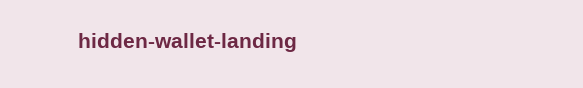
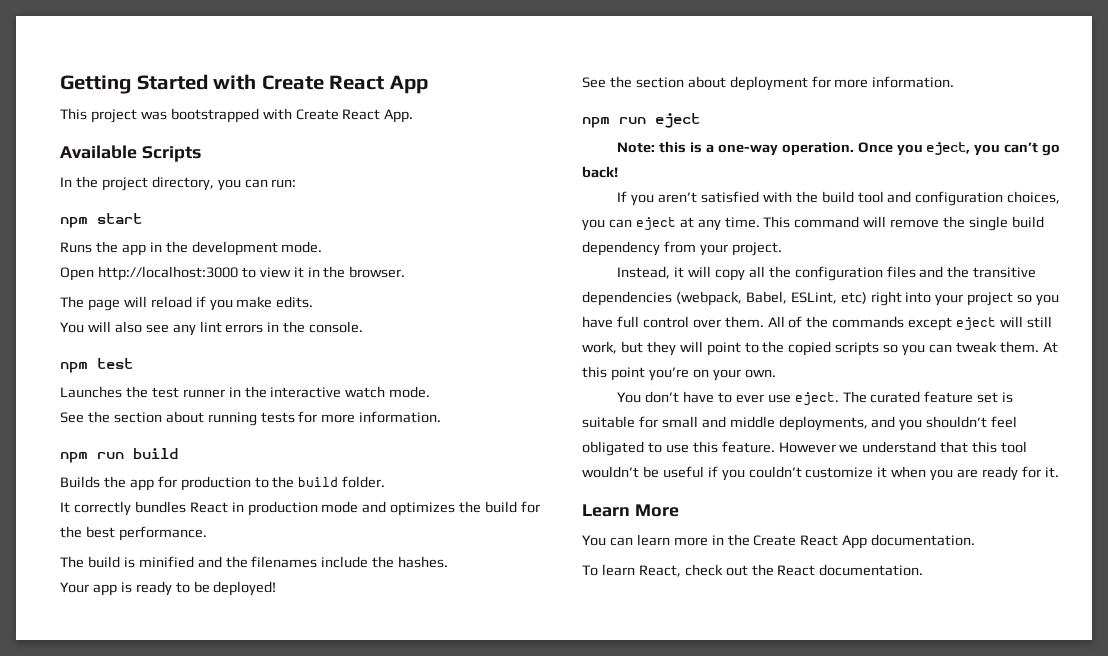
- hidden-wallet-landing
+ Getting Started with Create React App
+ This project was bootstrapped with Create React App.
+ Available Scripts
+ In the project directory, you can run:
+ npm start
+ Runs the app in the development mode.
+ Open http://localhost:3000 to view it in the browser.
+ The page will reload if you make edits.
+ You will also see any lint errors in the console.
+ npm test
+ Launches the test runner in the interactive watch mode.
+ See the section about running tests for more information.
+ npm run build
+ Builds the app for production to the build folder.
+ It correctly bundles React in production mode and optimizes the build for the best performance.
+ The build is minified and the filenames include the hashes.
+ Your app is ready to be deployed!
+ See the section about deployment for more information.
+ npm run eject
+ Note: this is a one-way operation. Once you eject, you can’t go back!
+ If you aren’t satisfied with the build tool and configuration choices, you can eject at any time. This command will remove the single build dependency from your project.
+ Instead, it will copy all the configuration files and the transitive dependencies (webpack, Babel, ESLint, etc) right into your project so you have full control over them. All of the commands except eject will still work, but they will point to the copied scripts so you can tweak them. At this point you’re on your own.
+ You don’t have to ever use eject. The curated feature set is suitable for small and middle deployments, and you shouldn’t feel obligated to use this feature. However we understand that this tool wouldn’t be useful if you couldn’t customize it when you are ready for it.
+ Learn More
+ You can learn more in the Create React App documentation.
+ To learn React, check out the React documentation.

